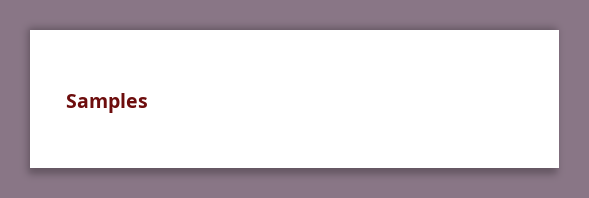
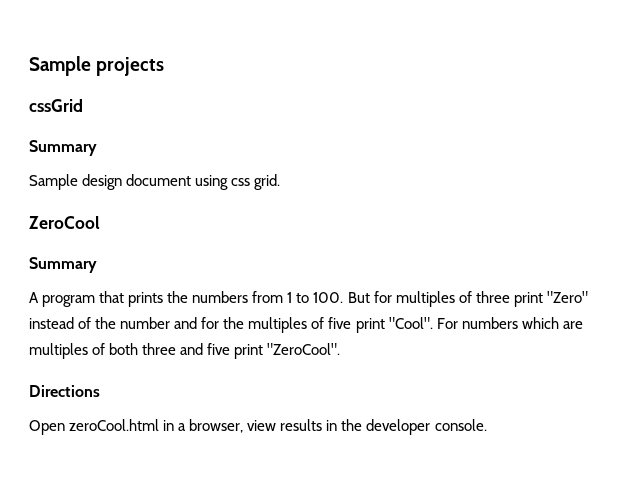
- Samples
+ Sample projects
+ cssGrid
+ Summary
+ Sample design document using css grid.
+ ZeroCool
+ Summary
+ A program that prints the numbers from 1 to 100. But for multiples of three print "Zero" instead of the number and for the multiples of five print "Cool". For numbers which are multiples of both three and five print "ZeroCool".
+ Directions
+ Open zeroCool.html in a browser, view results in the developer console.

